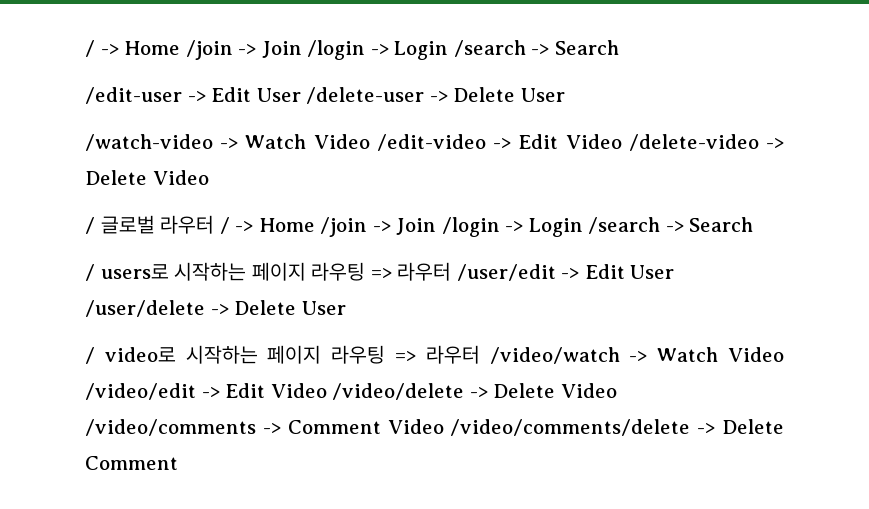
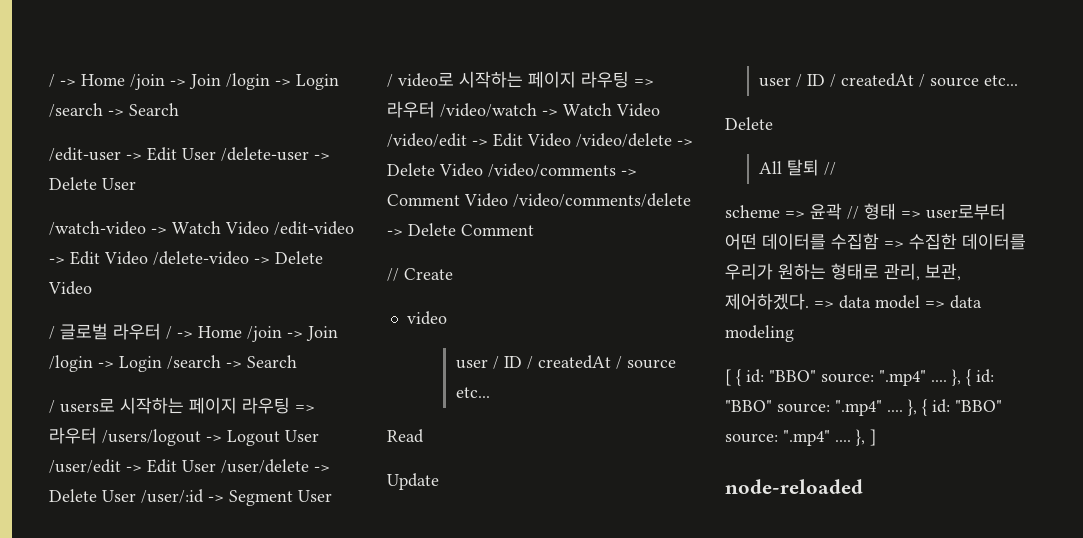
- / users로 시작하는 페이지 라우팅 => 라우터 /user/edit -> Edit User /user/delete -> Delete User
+ / users로 시작하는 페이지 라우팅 => 라우터 /users/logout -> Logout User /user/edit -> Edit User /user/delete -> Delete User /user/:id -> Segment User
+ // Create
+ video
+ user / ID / createdAt / source etc...
+ Read
+ Update
+ user / ID / createdAt / source etc...
+ Delete
+ All 탈퇴 //
+ scheme => 윤곽 // 형태 => user로부터 어떤 데이터를 수집함 => 수집한 데이터를 우리가 원하는 형태로 관리, 보관, 제어하겠다. => data model => data modeling
+ [ { id: "BBO" source: ".mp4" .... }, { id: "BBO" source: ".mp4" .... }, { id: "BBO" source: ".mp4" .... }, ]
+ node-reloaded

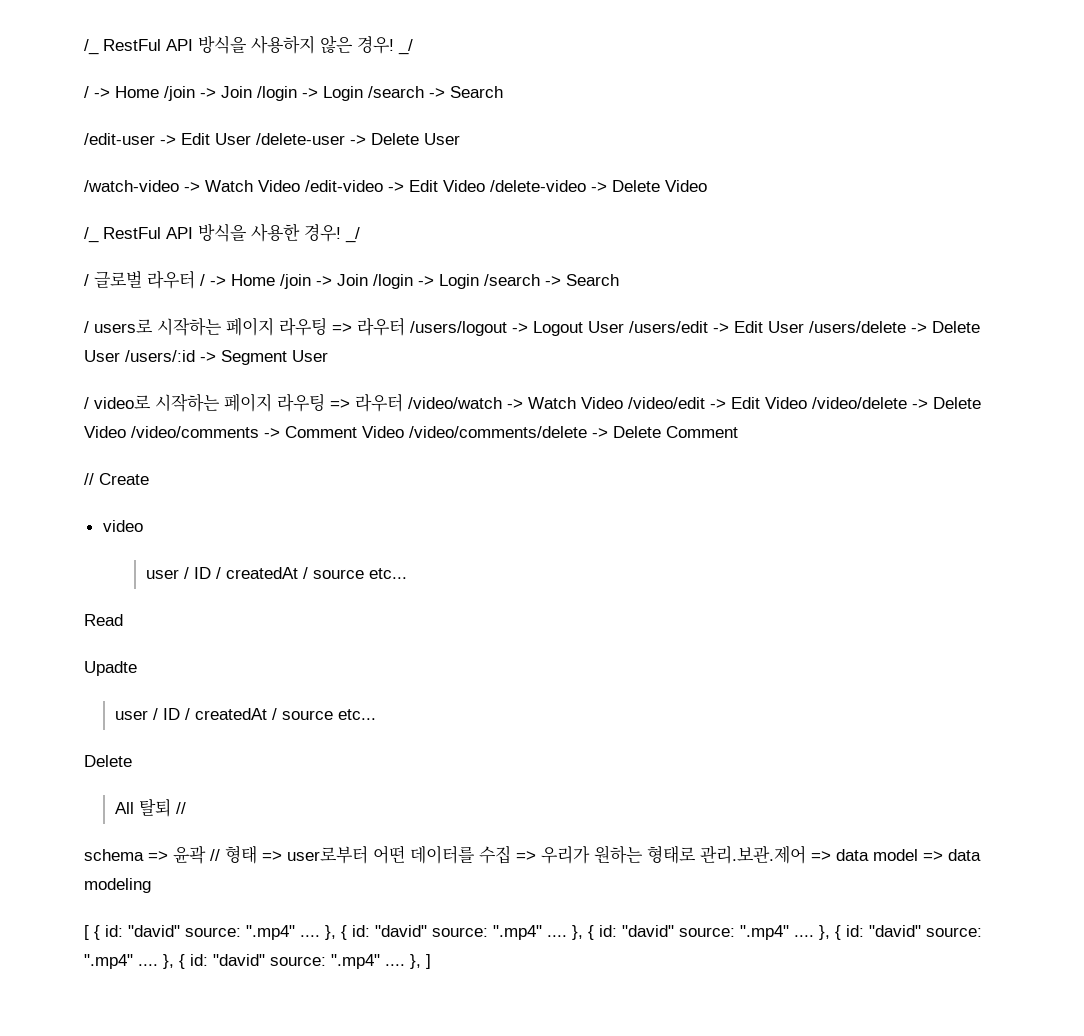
+ /_ RestFul API 방식을 사용하지 않은 경우! _/
+ /_ RestFul API 방식을 사용한 경우! _/
- / users로 시작하는 페이지 라우팅 => 라우터 /users/logout -> Logout User /user/edit -> Edit User /user/delete -> Delete User /user/:id -> Segment User
+ / users로 시작하는 페이지 라우팅 => 라우터 /users/logout -> Logout User /users/edit -> Edit User /users/delete -> Delete User /users/:id -> Segment User
- Update
+ Upadte
- scheme => 윤곽 // 형태 => user로부터 어떤 데이터를 수집함 => 수집한 데이터를 우리가 원하는 형태로 관리, 보관, 제어하겠다. => data model => data modeling
+ schema => 윤곽 // 형태 => user로부터 어떤 데이터를 수집 => 우리가 원하는 형태로 관리.보관.제어 => data model => data modeling
- [ { id: "BBO" source: ".mp4" .... }, { id: "BBO" source: ".mp4" .... }, { id: "BBO" source: ".mp4" ....
+ [ { id: "david" source: ".mp4" .... }, { id: "david" source: ".mp4" .... }, { id: "david" source: ".mp4" .... }, { id: "david" source: ".mp4" .... }, { id: "david" source: ".mp4" ....
- node-reloaded

